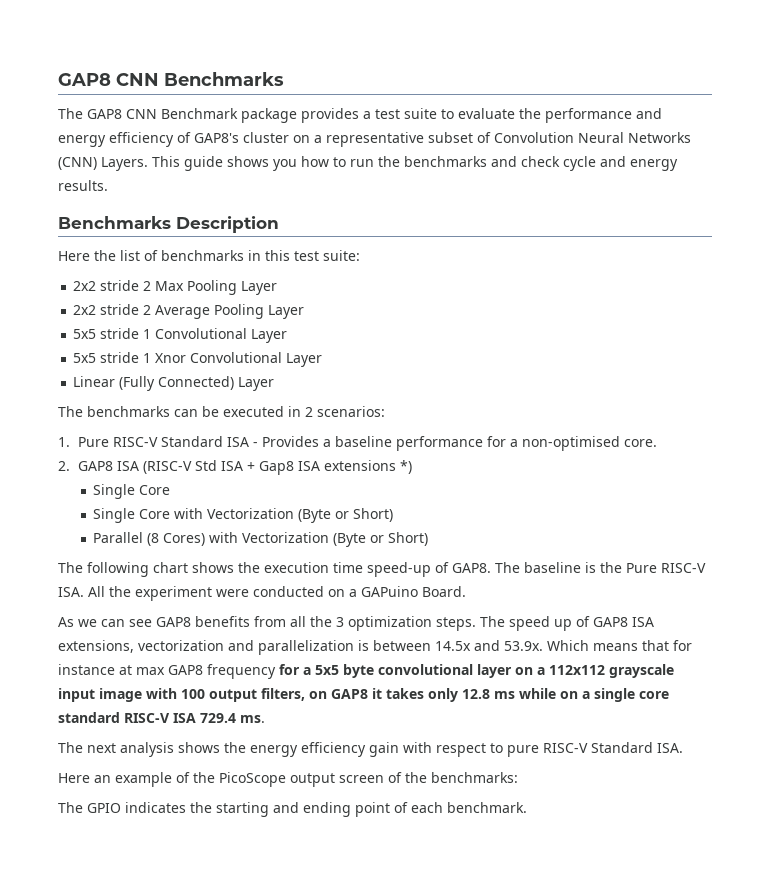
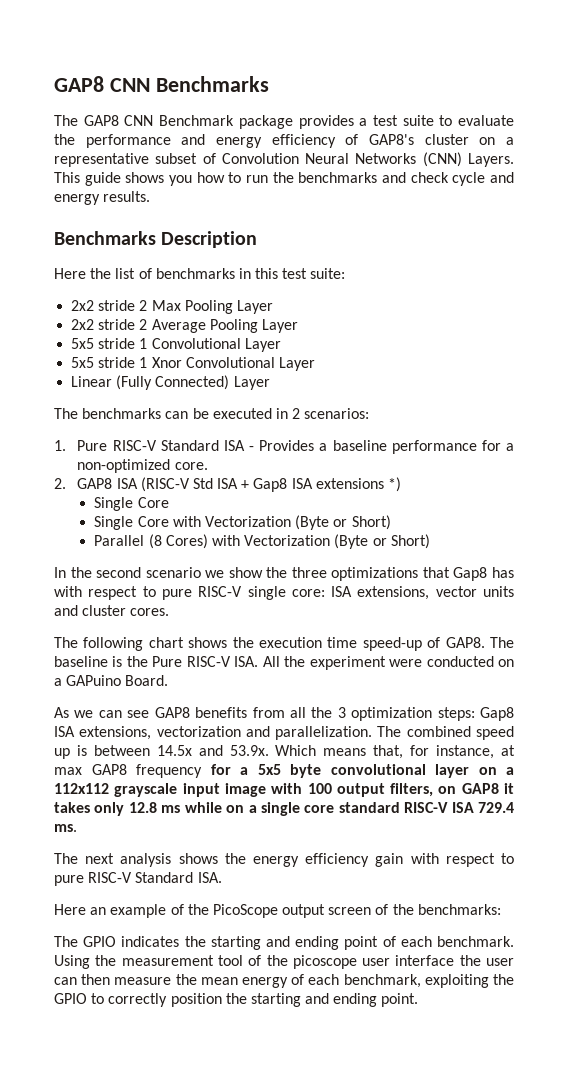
- 1. Pure RISC-V Standard ISA - Provides a baseline performance for a non-optimised core.
+ 1. Pure RISC-V Standard ISA - Provides a baseline performance for a non-optimized core.
+ In the second scenario we show the three optimizations that Gap8 has with respect to pure RISC-V single core: ISA extensions, vector units and cluster cores.
- As we can see GAP8 benefits from all the 3 optimization steps. The speed up of GAP8 ISA extensions, vectorization and parallelization is between 14.5x and 53.9x. Which means that for instance at max GAP8 frequency for a 5x5 byte convolutional layer on a 112x112 grayscale input image with 100 output filters, on GAP8 it takes only 12.8 ms while on a single core standard RISC-V ISA 729.4 ms.
+ As we can see GAP8 benefits from all the 3 optimization steps: Gap8 ISA extensions, vectorization and parallelization. The combined speed up is between 14.5x and 53.9x. Which means that, for instance, at max GAP8 frequency for a 5x5 byte convolutional layer on a 112x112 grayscale input image with 100 output filters, on GAP8 it takes only 12.8 ms while on a single core standard RISC-V ISA 729.4 ms.
+ Using the measurement tool of the picoscope user interface the user can then measure the mean energy of each benchmark, exploiting the GPIO to correctly position the starting and ending point.

